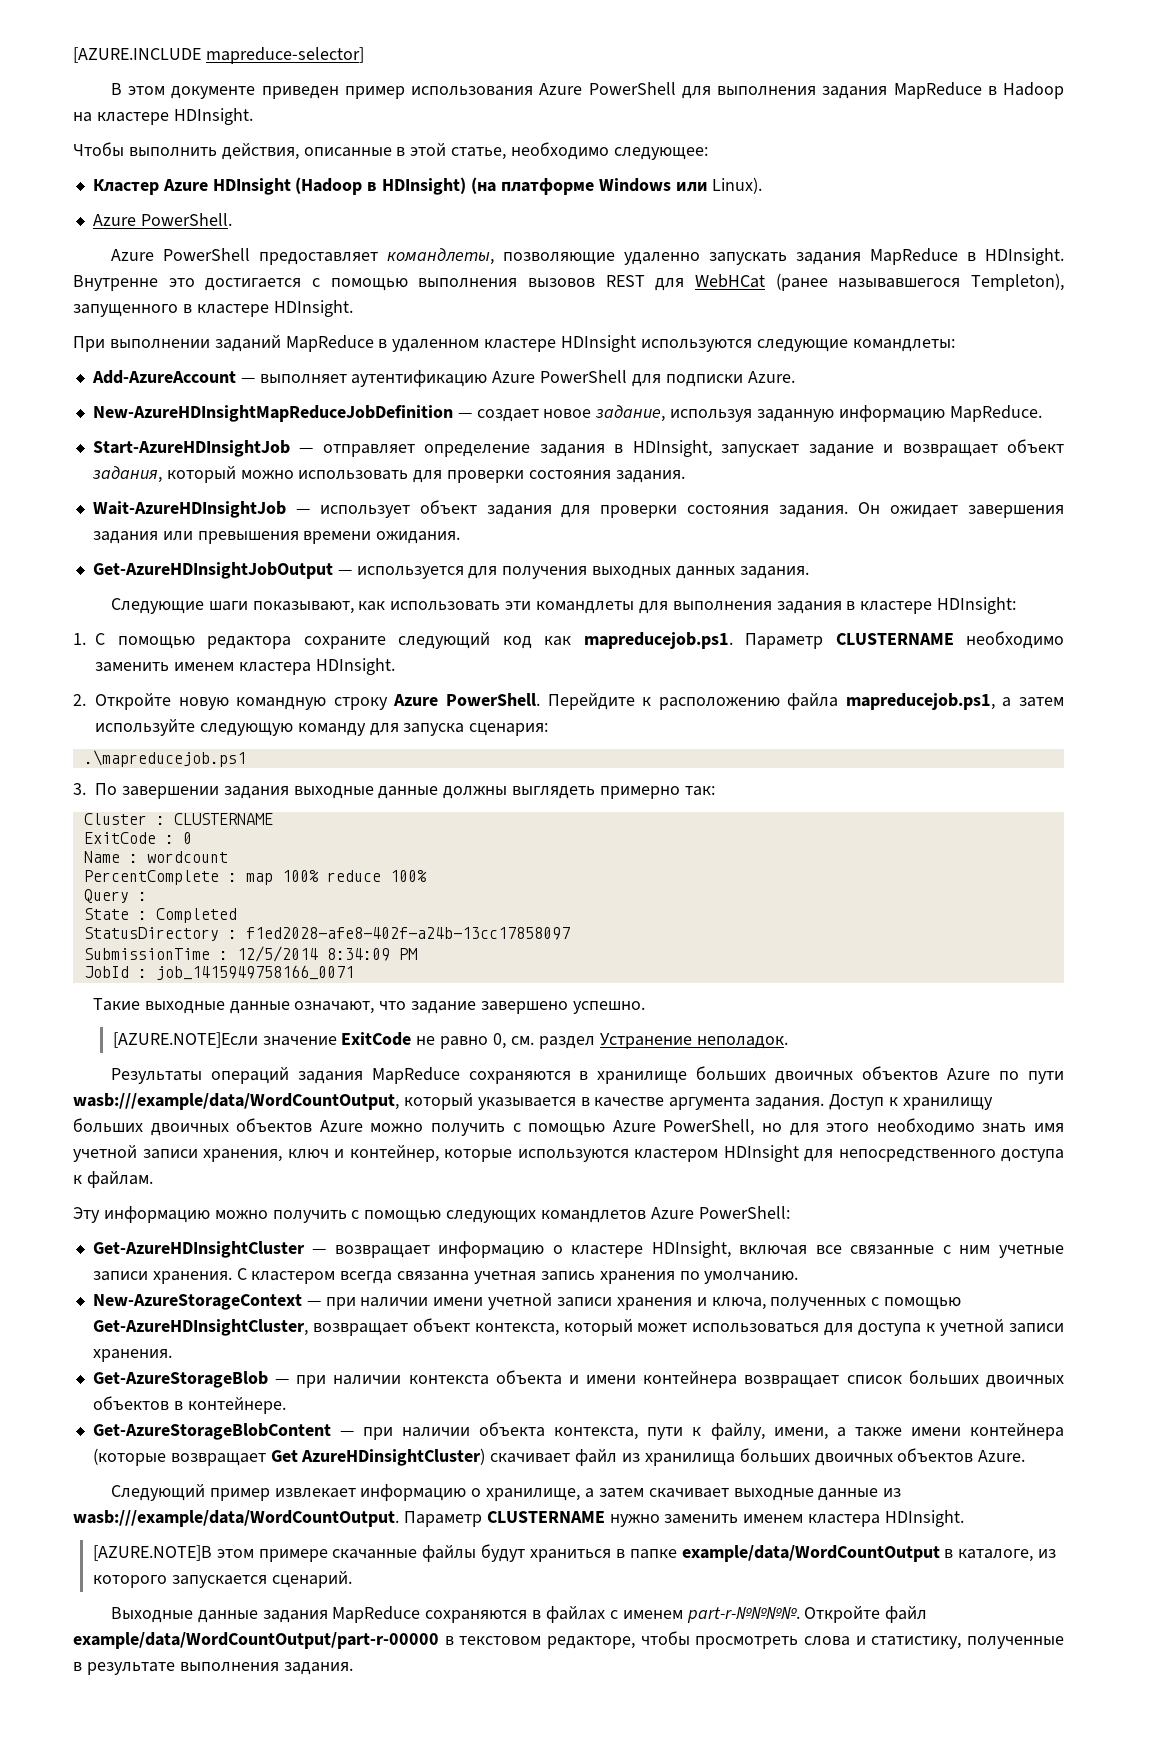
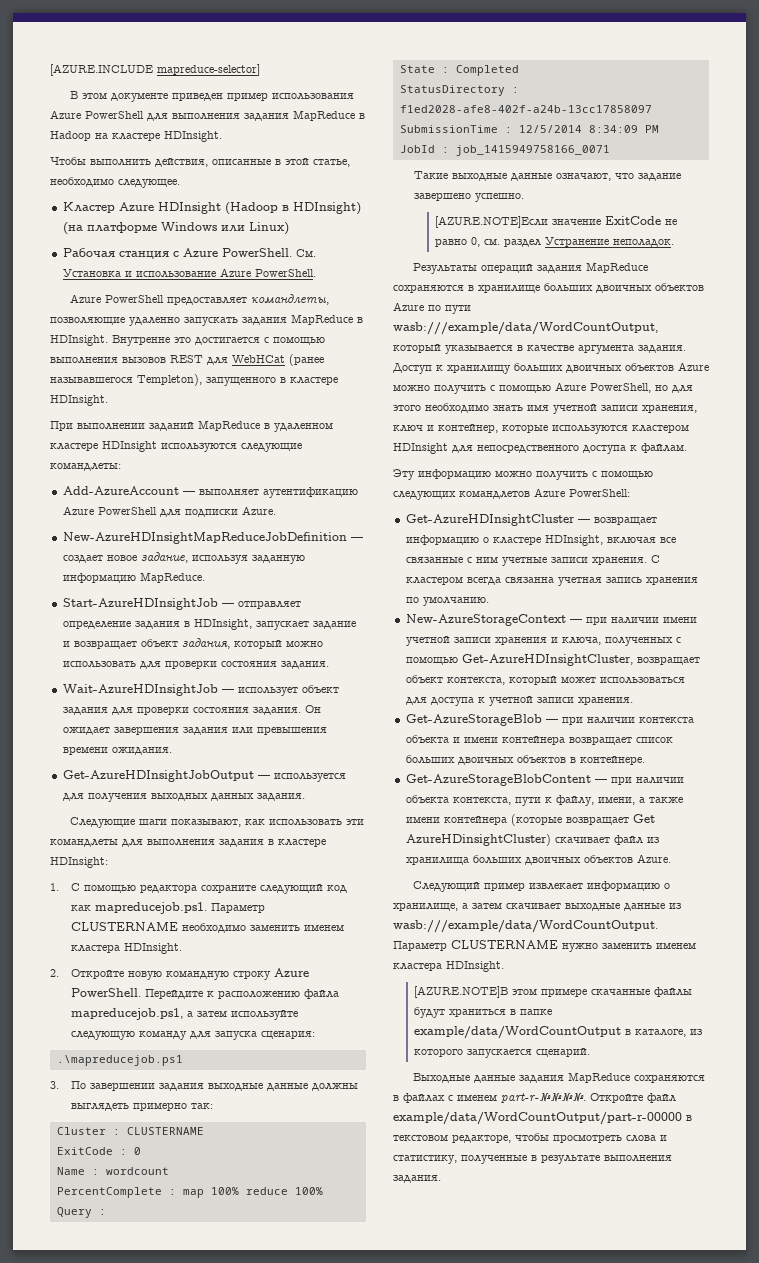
- Чтобы выполнить действия, описанные в этой статье, необходимо следующее:
+ Чтобы выполнить действия, описанные в этой статье, необходимо следующее.
- Кластер Azure HDInsight (Hadoop в HDInsight) (на платформе Windows или Linux).
- Azure PowerShell.
+ Кластер Azure HDInsight (Hadoop в HDInsight) (на платформе Windows или Linux)
+ Рабочая станция с Azure PowerShell. См. Установка и использование Azure PowerShell.

